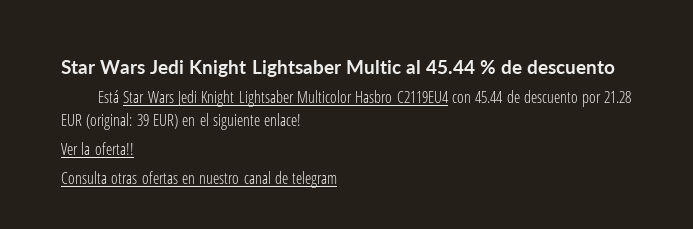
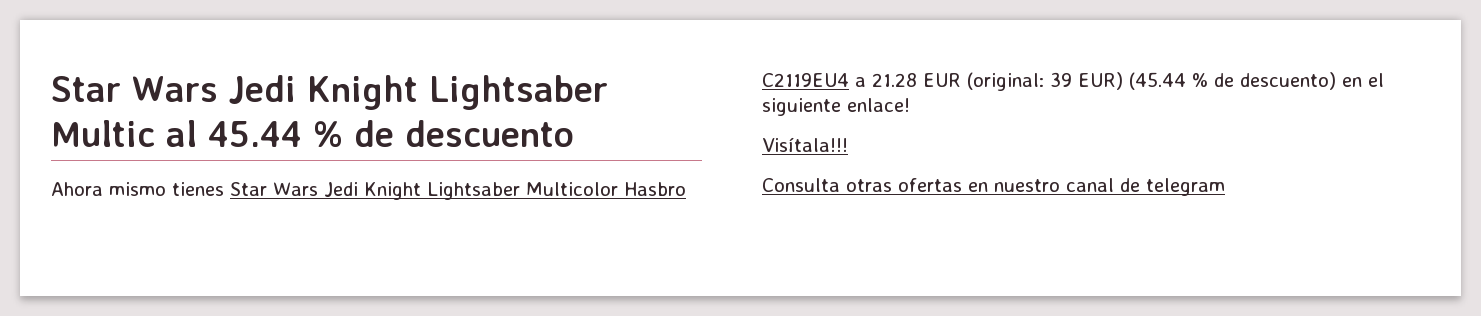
- Está Star Wars Jedi Knight Lightsaber Multicolor Hasbro C2119EU4 con 45.44 de descuento por 21.28 EUR (original: 39 EUR) en el siguiente enlace!
+ Ahora mismo tienes Star Wars Jedi Knight Lightsaber Multicolor Hasbro C2119EU4 a 21.28 EUR (original: 39 EUR) (45.44 % de descuento) en el siguiente enlace!
- Ver la oferta!!
+ Visítala!!!

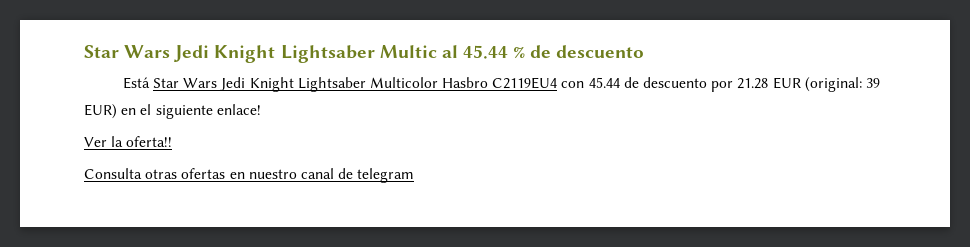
- Ahora mismo tienes Star Wars Jedi Knight Lightsaber Multicolor Hasbro C2119EU4 a 21.28 EUR (original: 39 EUR) (45.44 % de descuento) en el siguiente enlace!
+ Está Star Wars Jedi Knight Lightsaber Multicolor Hasbro C2119EU4 con 45.44 de descuento por 21.28 EUR (original: 39 EUR) en el siguiente enlace!
- Visítala!!!
+ Ver la oferta!!

